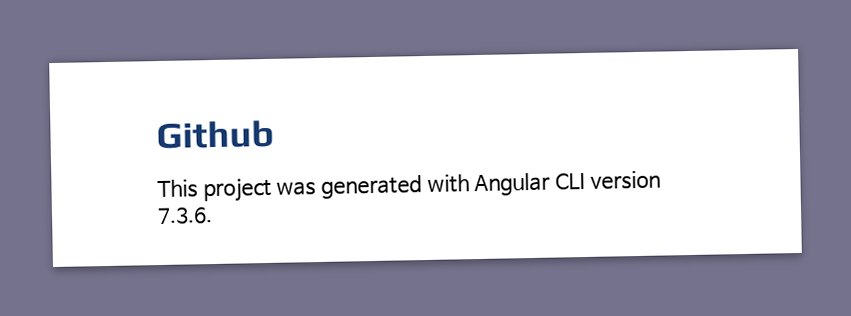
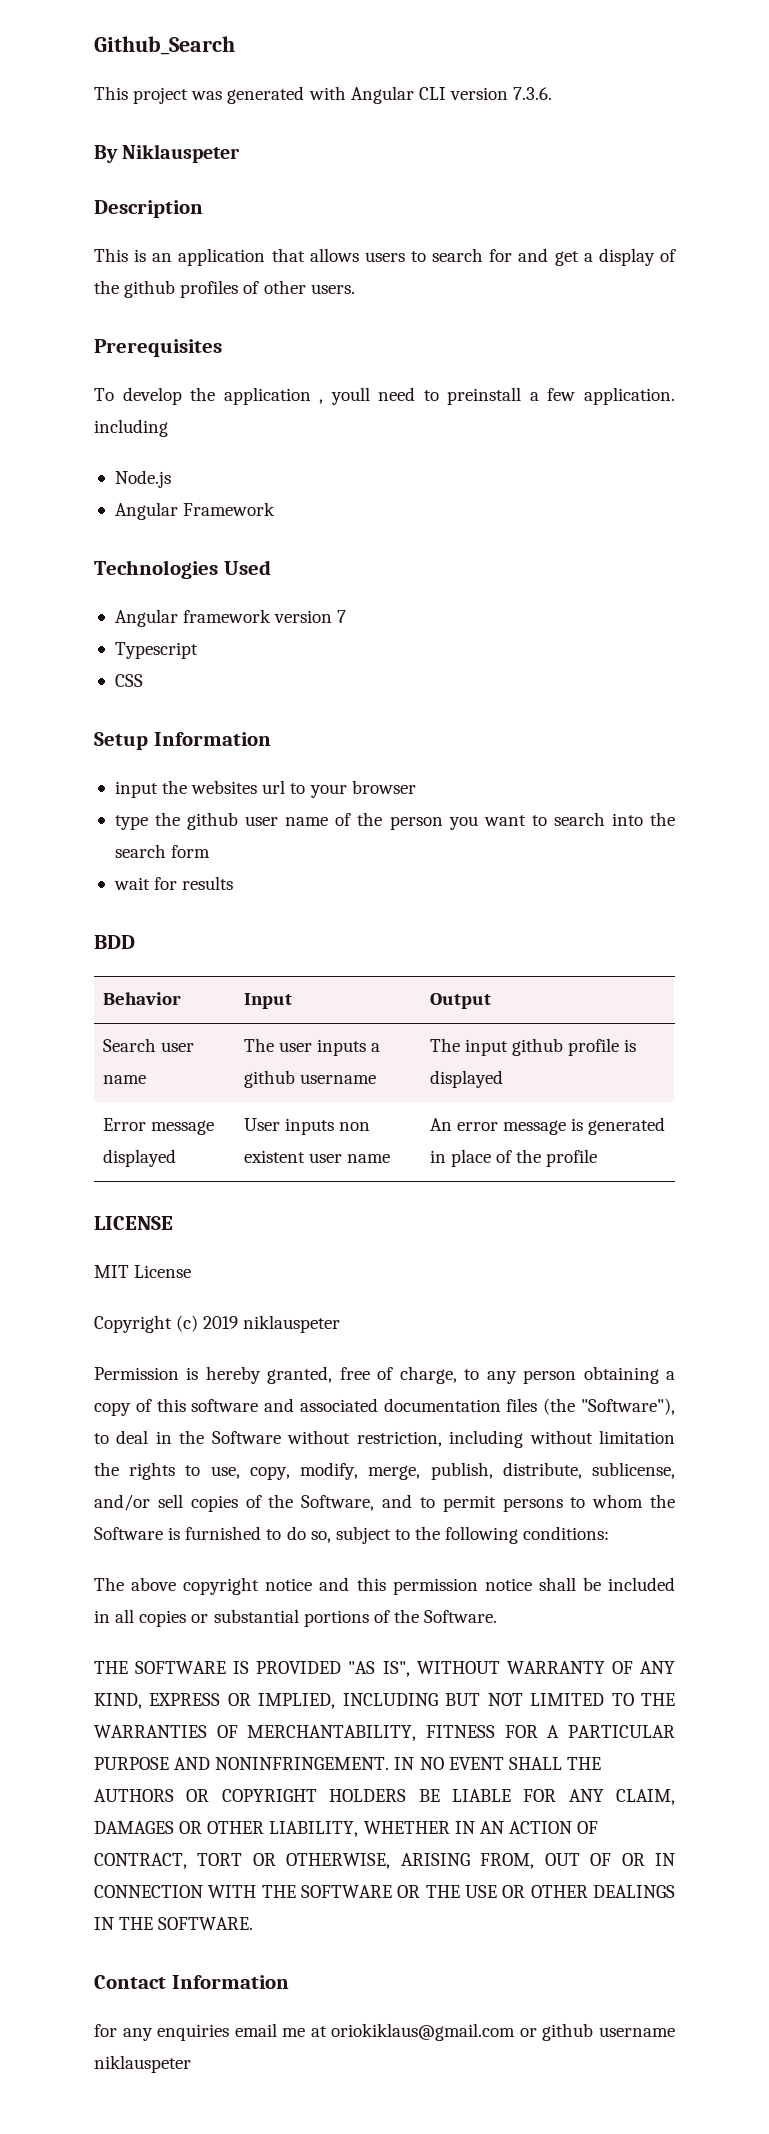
- Github
+ Github_Search
+ By Niklauspeter
+ Description
+ This is an application that allows users to search for and get a display of the github profiles of other users.
+ Prerequisites
+ To develop the application , youll need to preinstall a few application. including
+ Node.js
+ Angular Framework
+ Technologies Used
+ Angular framework version 7
+ Typescript
+ CSS
+ Setup Information
+ input the websites url to your browser
+ type the github user name of the person you want to search into the search form
+ wait for results
+ BDD
+ Behavior | Input | Output
+ Search user name | The user inputs a github username | The input github profile is displayed
+ Error message displayed | User inputs non existent user name | An error message is generated in place of the profile
+ LICENSE
+ MIT License
+ Copyright (c) 2019 niklauspeter
+ Permission is hereby granted, free of charge, to any person obtaining a copy of this software and associated documentation files (the "Software"), to deal in the Software without restriction, including without limitation the rights to use, copy, modify, merge, publish, distribute, sublicense, and/or sell copies of the Software, and to permit persons to whom the Software is furnished to do so, subject to the following conditions:
+ The above copyright notice and this permission notice shall be included in all copies or substantial portions of the Software.
+ THE SOFTWARE IS PROVIDED "AS IS", WITHOUT WARRANTY OF ANY KIND, EXPRESS OR IMPLIED, INCLUDING BUT NOT LIMITED TO THE WARRANTIES OF MERCHANTABILITY, FITNESS FOR A PARTICULAR PURPOSE AND NONINFRINGEMENT. IN NO EVENT SHALL THE AUTHORS OR COPYRIGHT HOLDERS BE LIABLE FOR ANY CLAIM, DAMAGES OR OTHER LIABILITY, WHETHER IN AN ACTION OF CONTRACT, TORT OR OTHERWISE, ARISING FROM, OUT OF OR IN CONNECTION WITH THE SOFTWARE OR THE USE OR OTHER DEALINGS IN THE SOFTWARE.
+ Contact Information
+ for any enquiries email me at oriokiklaus@gmail.com or github username niklauspeter

